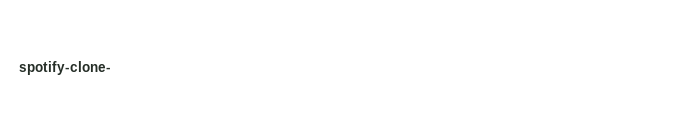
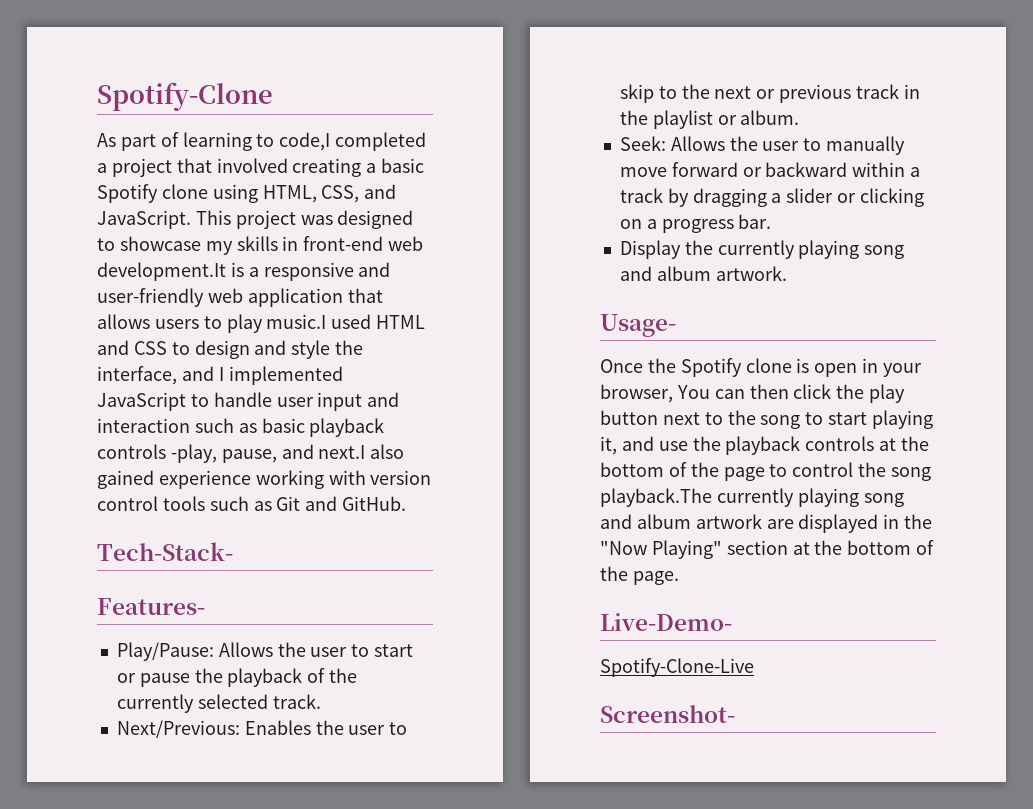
- spotify-clone-
+ Spotify-Clone
+ As part of learning to code,I completed a project that involved creating a basic Spotify clone using HTML, CSS, and JavaScript. This project was designed to showcase my skills in front-end web development.It is a responsive and user-friendly web application that allows users to play music.I used HTML and CSS to design and style the interface, and I implemented JavaScript to handle user input and interaction such as basic playback controls -play, pause, and next.I also gained experience working with version control tools such as Git and GitHub.
+ Tech-Stack-
+ Features-
+ Play/Pause: Allows the user to start or pause the playback of the currently selected track.
+ Next/Previous: Enables the user to skip to the next or previous track in the playlist or album.
+ Seek: Allows the user to manually move forward or backward within a track by dragging a slider or clicking on a progress bar.
+ Display the currently playing song and album artwork.
+ Usage-
+ Once the Spotify clone is open in your browser, You can then click the play button next to the song to start playing it, and use the playback controls at the bottom of the page to control the song playback.The currently playing song and album artwork are displayed in the "Now Playing" section at the bottom of the page.
+ Live-Demo-
+ Spotify-Clone-Live
+ Screenshot-

